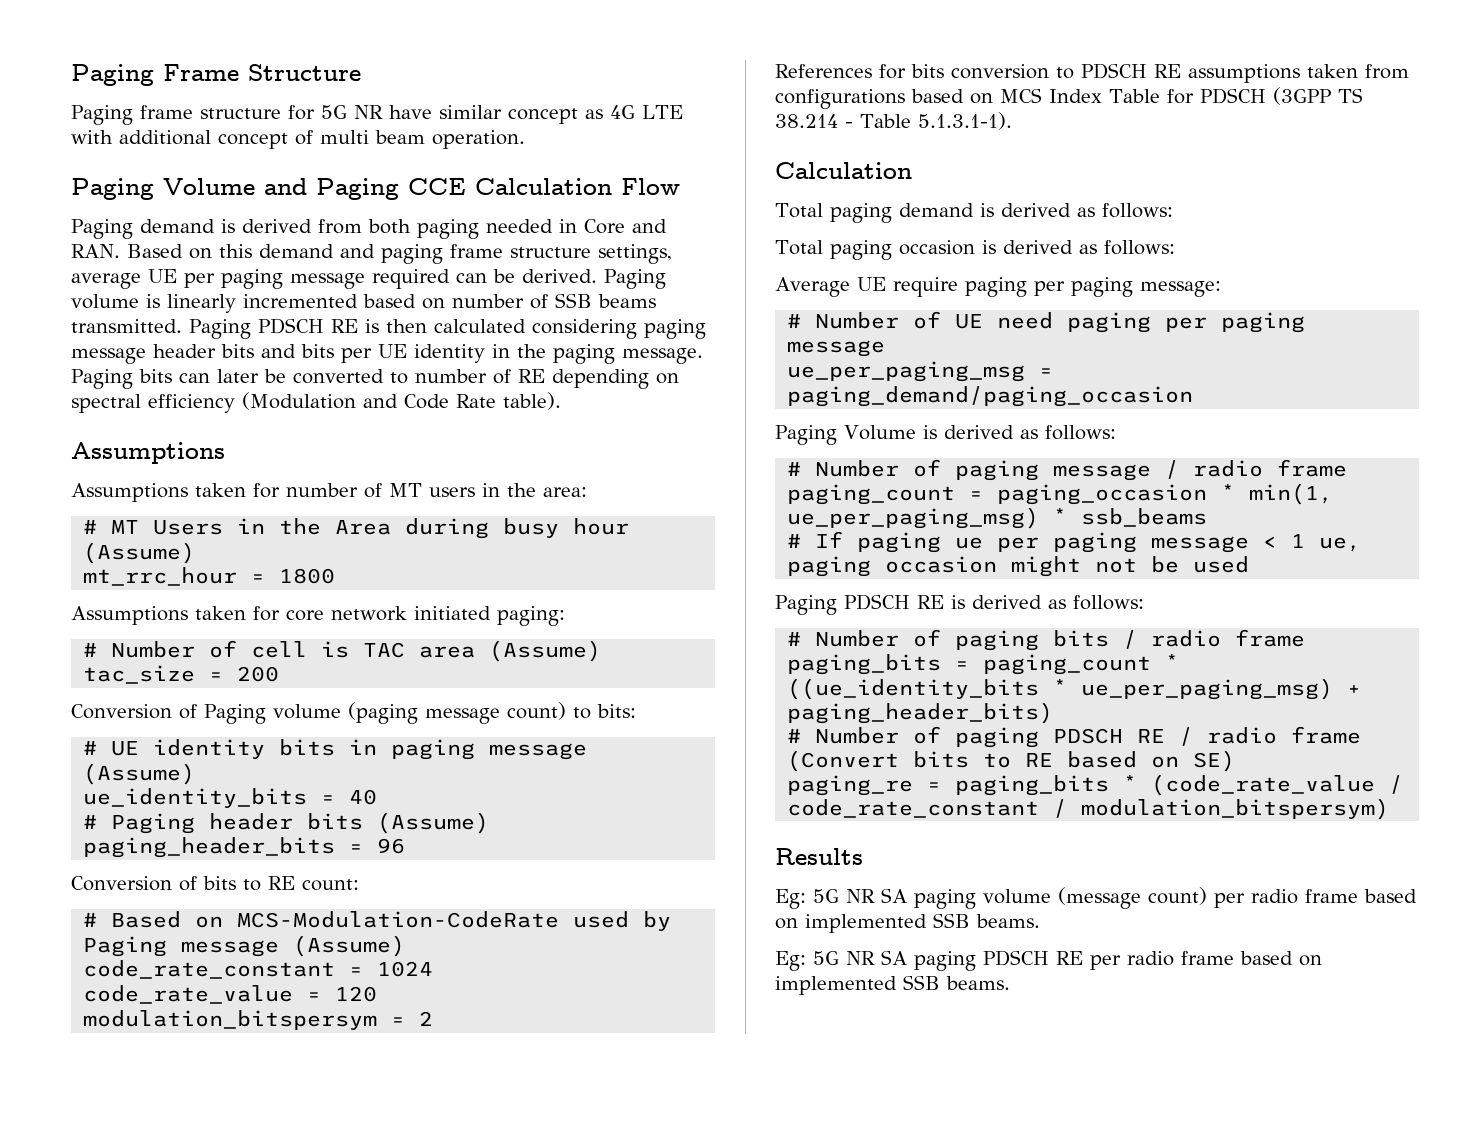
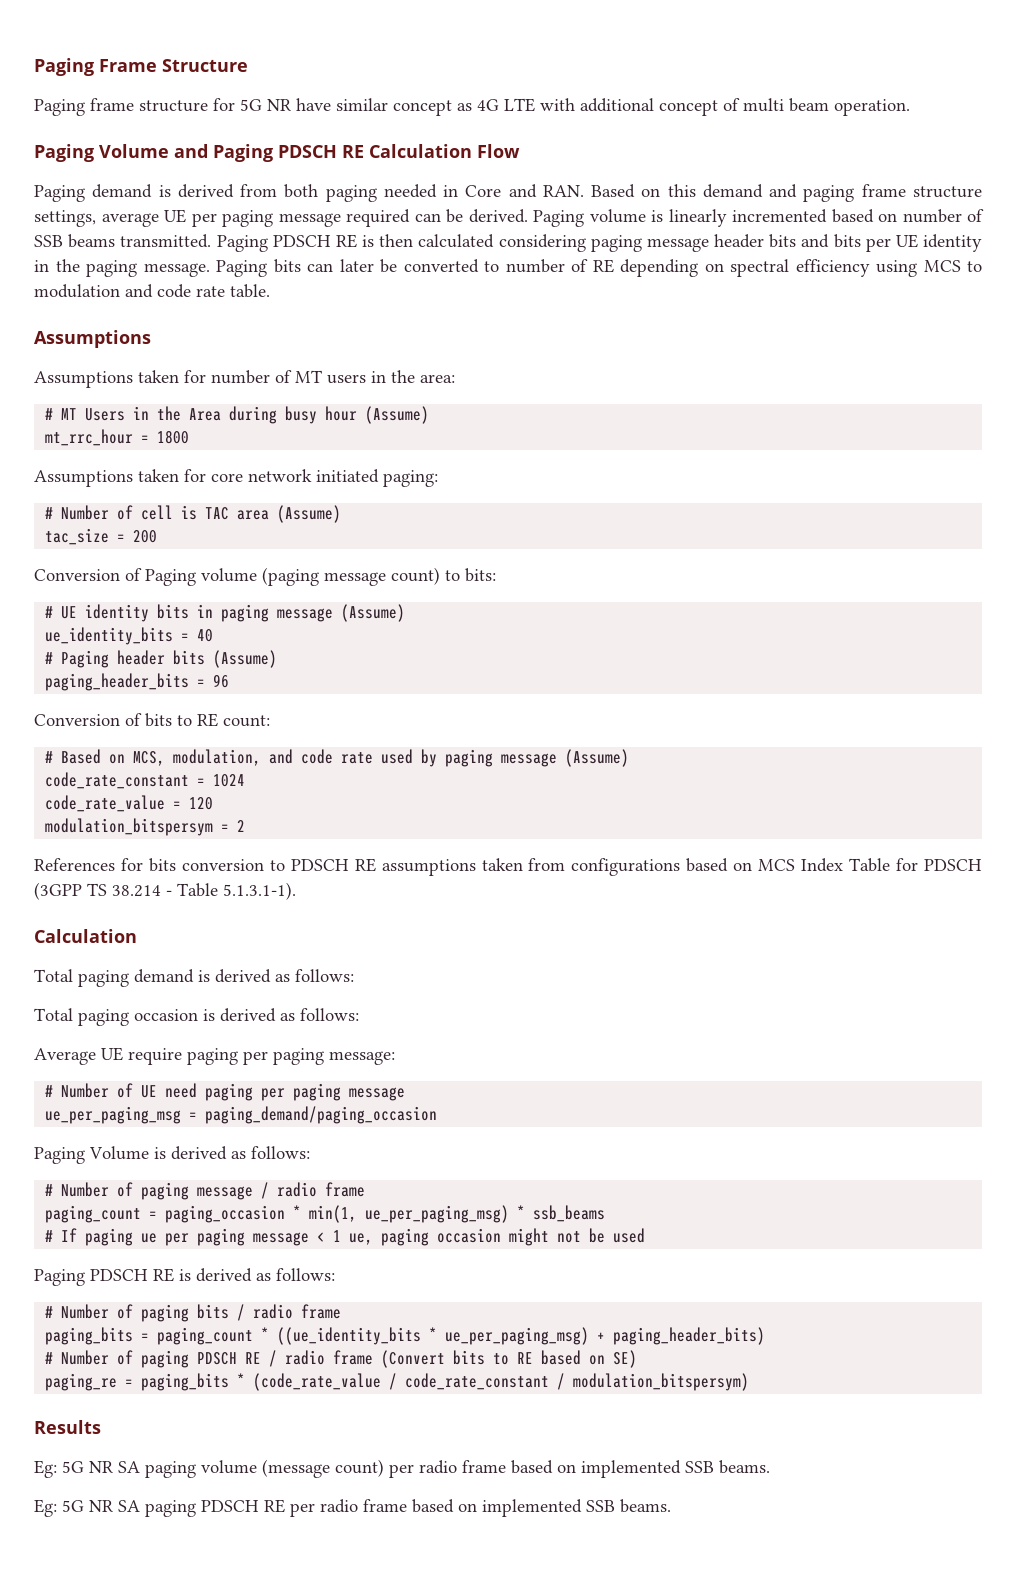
- Paging Volume and Paging CCE Calculation Flow
+ Paging Volume and Paging PDSCH RE Calculation Flow
- Paging bits can later be converted to number of RE depending on spectral efficiency (Modulation and Code Rate table).
+ Paging bits can later be converted to number of RE depending on spectral efficiency using MCS to modulation and code rate table.
- # Based on MCS-Modulation-CodeRate used by Paging message (Assume)
+ # Based on MCS, modulation, and code rate used by paging message (Assume)

